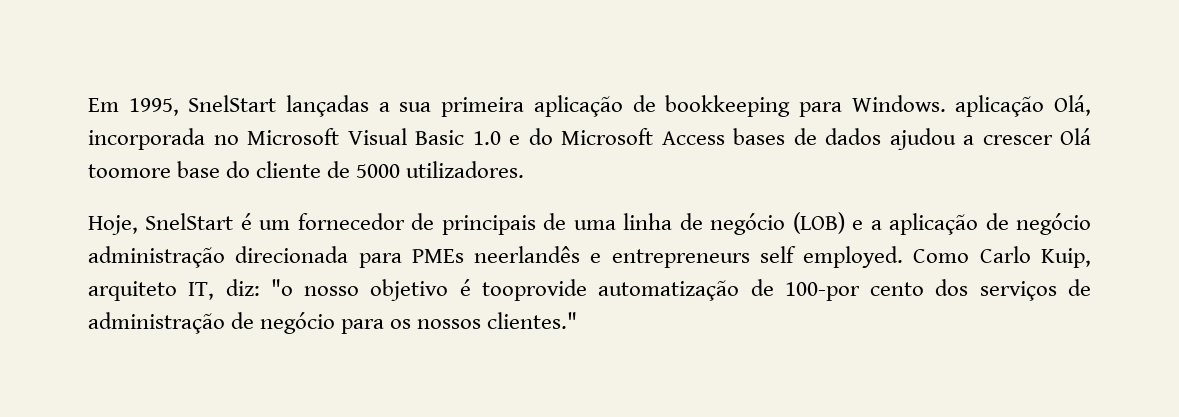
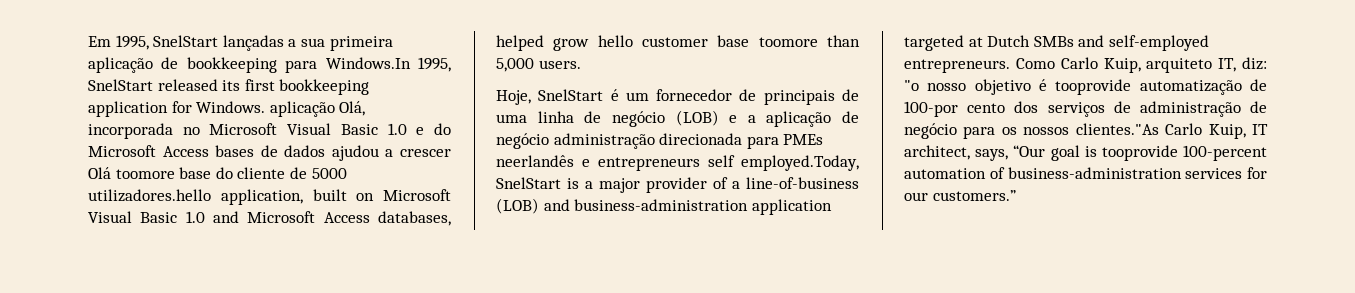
- Em 1995, SnelStart lançadas a sua primeira aplicação de bookkeeping para Windows. aplicação Olá, incorporada no Microsoft Visual Basic 1.0 e do Microsoft Access bases de dados ajudou a crescer Olá toomore base do cliente de 5000 utilizadores.
+ Em 1995, SnelStart lançadas a sua primeira aplicação de bookkeeping para Windows.In 1995, SnelStart released its first bookkeeping application for Windows. aplicação Olá, incorporada no Microsoft Visual Basic 1.0 e do Microsoft Access bases de dados ajudou a crescer Olá toomore base do cliente de 5000 utilizadores.hello application, built on Microsoft Visual Basic 1.0 and Microsoft Access databases, helped grow hello customer base toomore than 5,000 users.
- Hoje, SnelStart é um fornecedor de principais de uma linha de negócio (LOB) e a aplicação de negócio administração direcionada para PMEs neerlandês e entrepreneurs self employed.
+ Hoje, SnelStart é um fornecedor de principais de uma linha de negócio (LOB) e a aplicação de negócio administração direcionada para PMEs neerlandês e entrepreneurs self employed.Today, SnelStart is a major provider of a line-of-business (LOB) and business-administration application targeted at Dutch SMBs and self-employed entrepreneurs.
- Como Carlo Kuip, arquiteto IT, diz: "o nosso objetivo é tooprovide automatização de 100-por cento dos serviços de administração de negócio para os nossos clientes."
+ Como Carlo Kuip, arquiteto IT, diz: "o nosso objetivo é tooprovide automatização de 100-por cento dos serviços de administração de negócio para os nossos clientes."As Carlo Kuip, IT architect, says, “Our goal is tooprovide 100-percent automation of business-administration services for our customers.”

